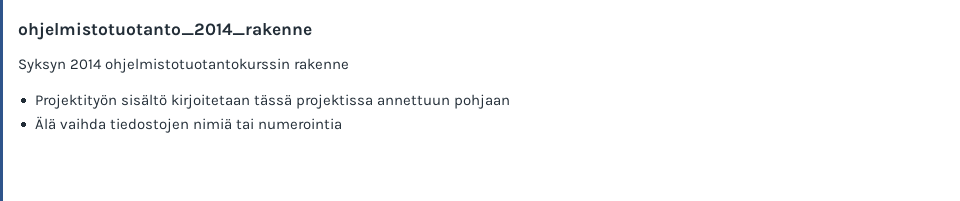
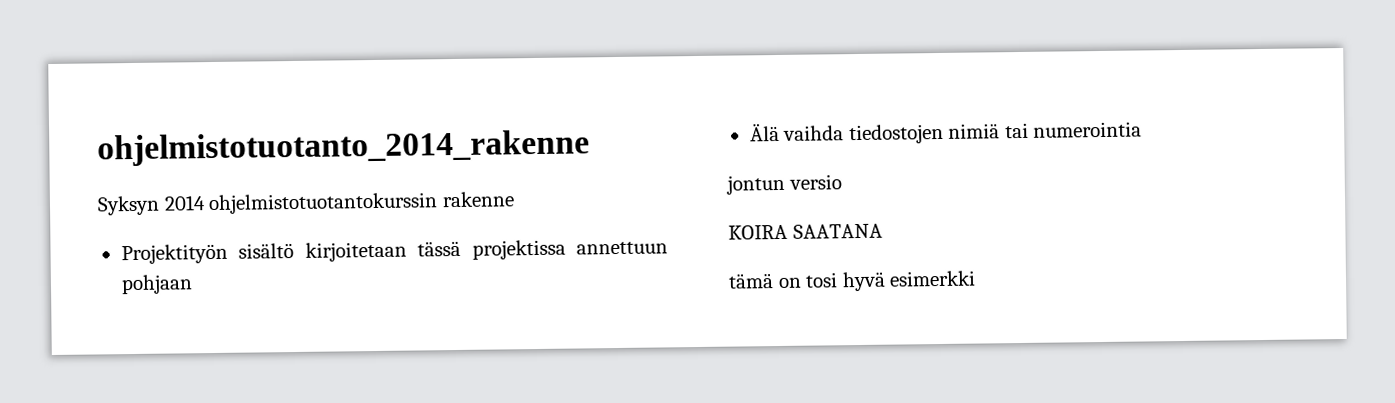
+ jontun versio
+ KOIRA SAATANA
+ tämä on tosi hyvä esimerkki

